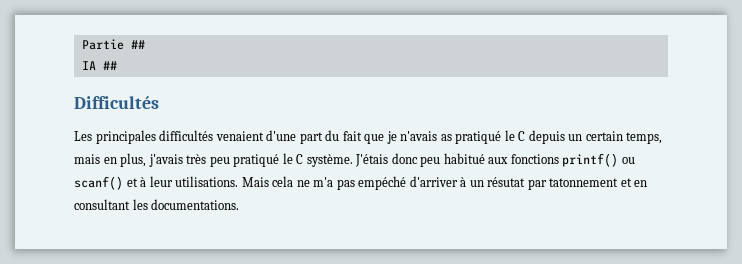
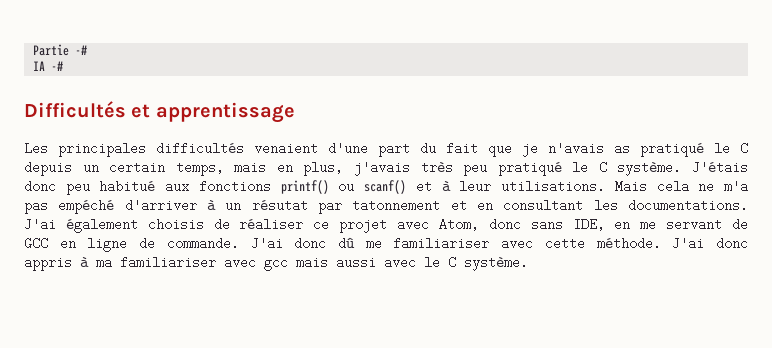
- Partie ##
+ Partie -#
- IA ##
+ IA -#
- Difficultés
+ Difficultés et apprentissage
+ J'ai également choisis de réaliser ce projet avec Atom, donc sans IDE, en me servant de GCC en ligne de commande. J'ai donc dû me familiariser avec cette méthode. J'ai donc appris à ma familiariser avec gcc mais aussi avec le C système.

